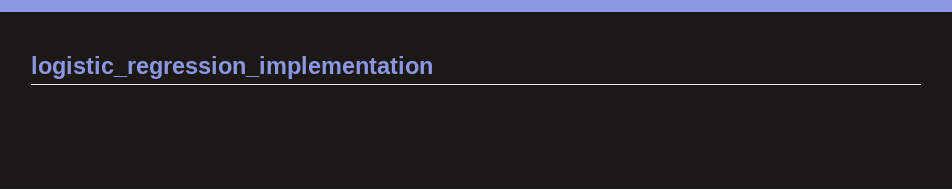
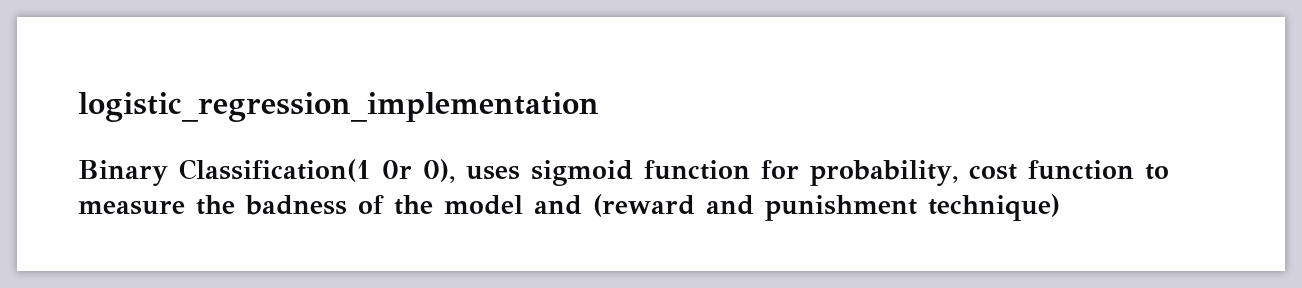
+ Binary Classification(1 0r 0), uses sigmoid function for probability, cost function to measure the badness of the model and (reward and punishment technique)

